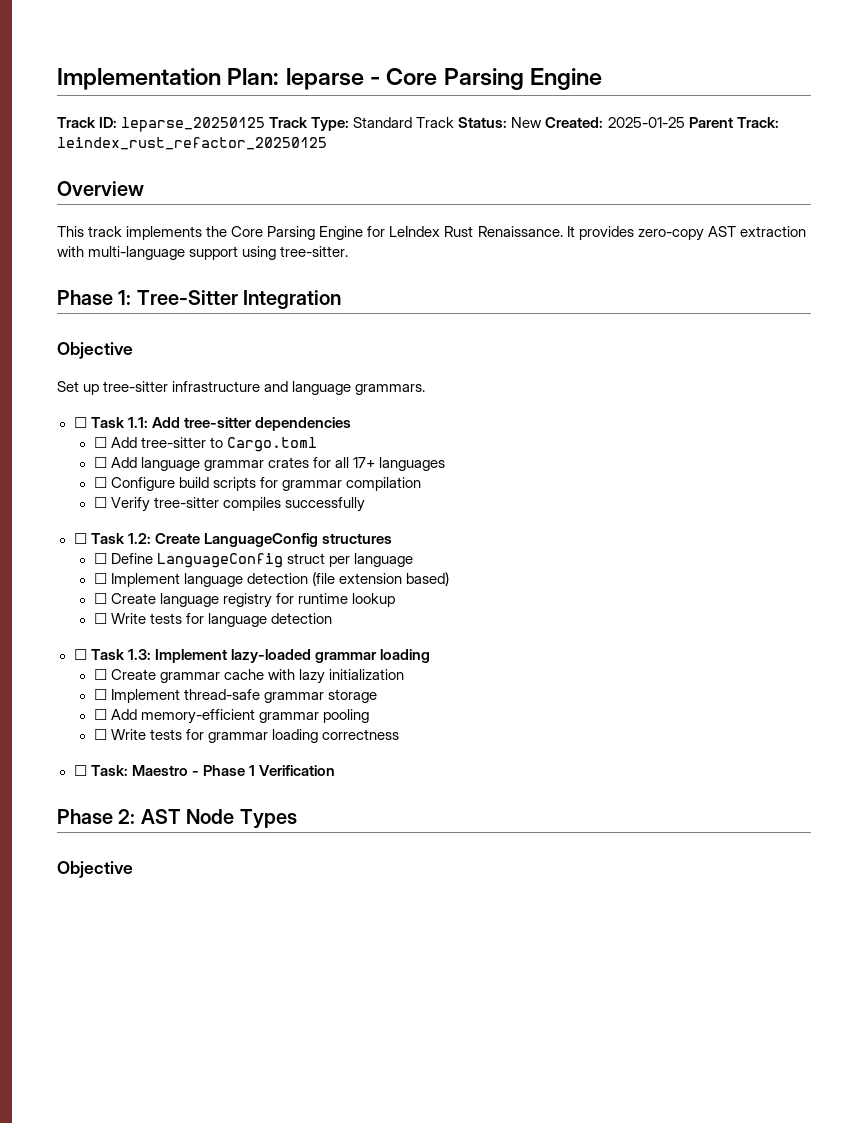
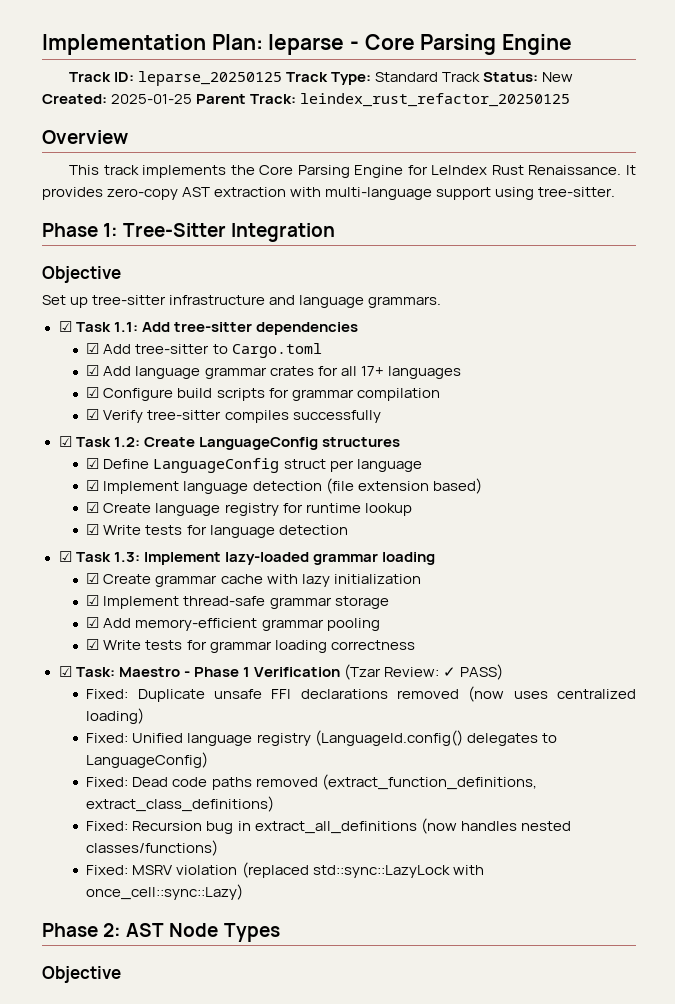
- ☐ Task 1.1: Add tree-sitter dependencies
+ ☑ Task 1.1: Add tree-sitter dependencies
- ☐ Add tree-sitter to Cargo.toml
+ ☑ Add tree-sitter to Cargo.toml
- ☐ Add language grammar crates for all 17+ languages
+ ☑ Add language grammar crates for all 17+ languages
- ☐ Configure build scripts for grammar compilation
+ ☑ Configure build scripts for grammar compilation
- ☐ Verify tree-sitter compiles successfully
+ ☑ Verify tree-sitter compiles successfully
- ☐ Task 1.2: Create LanguageConfig structures
+ ☑ Task 1.2: Create LanguageConfig structures
- ☐ Define LanguageConfig struct per language
+ ☑ Define LanguageConfig struct per language
- ☐ Implement language detection (file extension based)
+ ☑ Implement language detection (file extension based)
- ☐ Create language registry for runtime lookup
+ ☑ Create language registry for runtime lookup
- ☐ Write tests for language detection
+ ☑ Write tests for language detection
- ☐ Task 1.3: Implement lazy-loaded grammar loading
+ ☑ Task 1.3: Implement lazy-loaded grammar loading
- ☐ Create grammar cache with lazy initialization
+ ☑ Create grammar cache with lazy initialization
- ☐ Implement thread-safe grammar storage
+ ☑ Implement thread-safe grammar storage
- ☐ Add memory-efficient grammar pooling
+ ☑ Add memory-efficient grammar pooling
- ☐ Write tests for grammar loading correctness
+ ☑ Write tests for grammar loading correctness
- ☐ Task: Maestro - Phase 1 Verification
+ ☑ Task: Maestro - Phase 1 Verification (Tzar Review: ✓ PASS)
+ Fixed: Duplicate unsafe FFI declarations removed (now uses centralized loading)
+ Fixed: Unified language registry (LanguageId.config() delegates to LanguageConfig)
+ Fixed: Dead code paths removed (extract_function_definitions, extract_class_definitions)
+ Fixed: Recursion bug in extract_all_definitions (now handles nested classes/functions)
+ Fixed: MSRV violation (replaced std::sync::LazyLock with once_cell::sync::Lazy)

